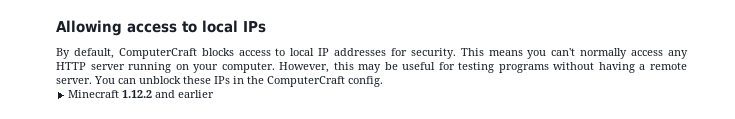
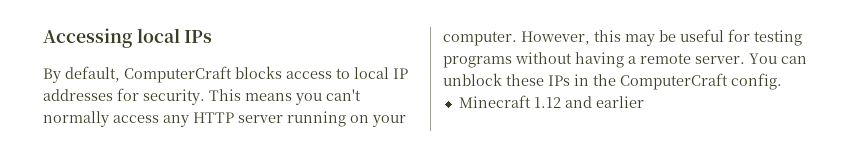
- Allowing access to local IPs
+ Accessing local IPs
- Minecraft 1.12.2 and earlier
+ Minecraft 1.12 and earlier

